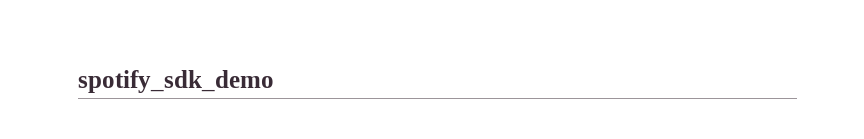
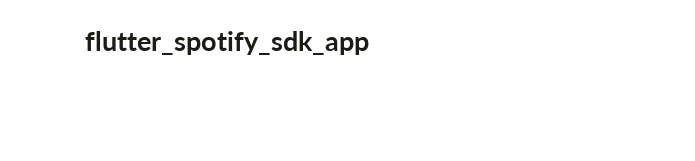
- spotify_sdk_demo
+ flutter_spotify_sdk_app

